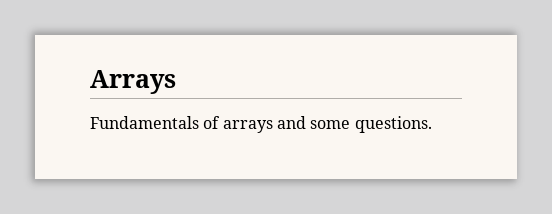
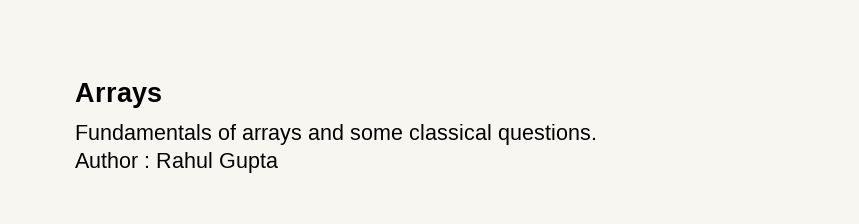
- Fundamentals of arrays and some questions.
+ Fundamentals of arrays and some classical questions.
+ Author : Rahul Gupta

